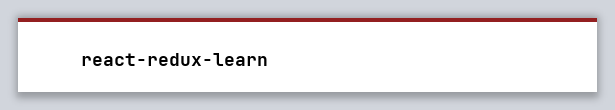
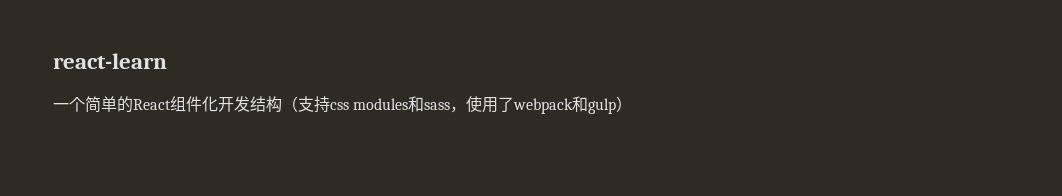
- react-redux-learn
+ react-learn
+ 一个简单的React组件化开发结构（支持css modules和sass，使用了webpack和gulp）

